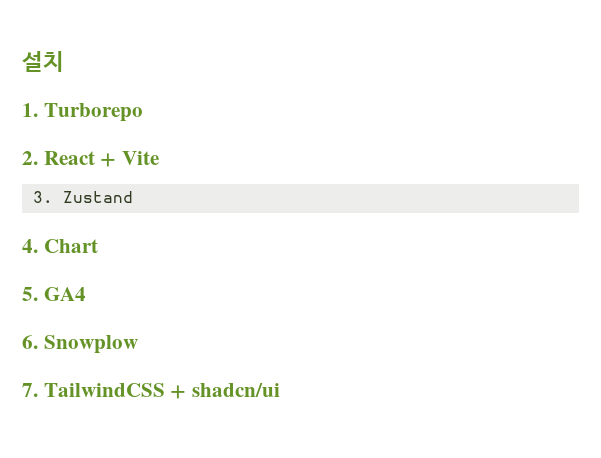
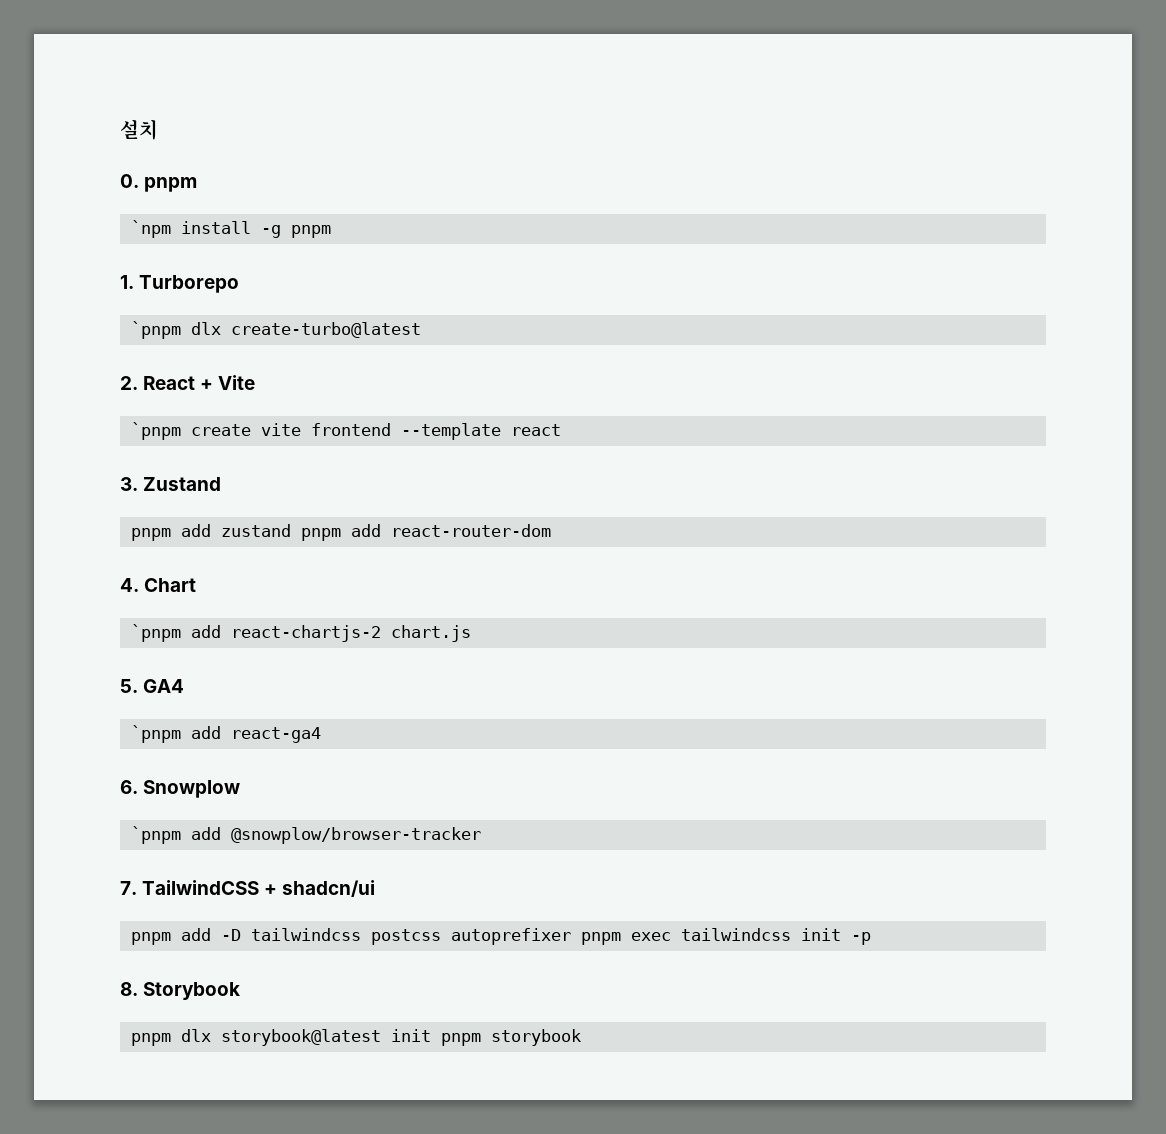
+ 0. pnpm
+ `npm install -g pnpm
+ `pnpm dlx create-turbo@latest
+ `pnpm create vite frontend --template react
  3. Zustand
+ pnpm add zustand pnpm add react-router-dom
  4. Chart
+ `pnpm add react-chartjs-2 chart.js
+ `pnpm add react-ga4
+ `pnpm add @snowplow/browser-tracker
+ pnpm add -D tailwindcss postcss autoprefixer pnpm exec tailwindcss init -p
+ 8. Storybook
+ pnpm dlx storybook@latest init pnpm storybook

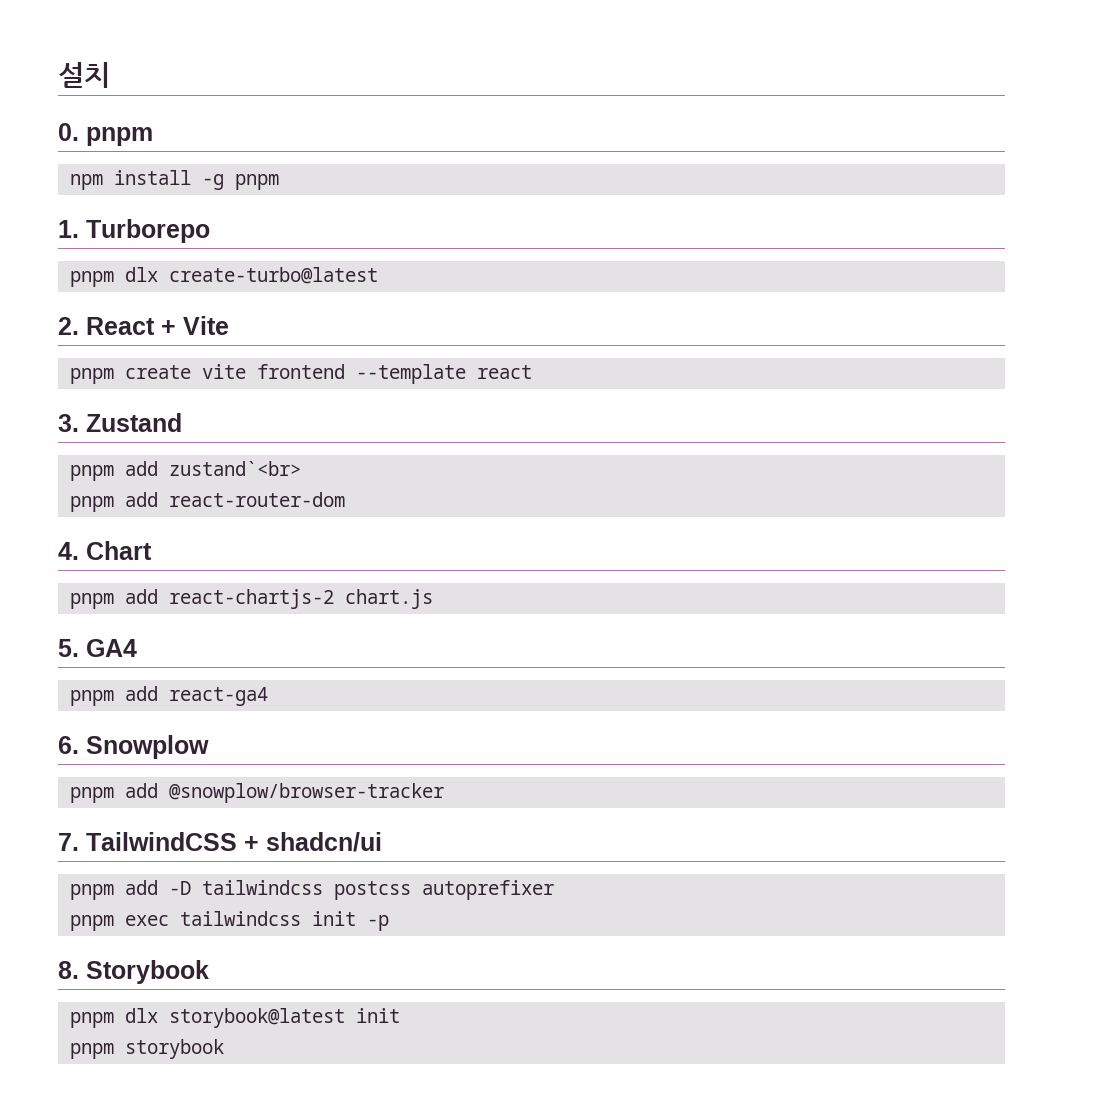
- `npm install -g pnpm
+ npm install -g pnpm
- `pnpm dlx create-turbo@latest
+ pnpm dlx create-turbo@latest
- `pnpm create vite frontend --template react
+ pnpm create vite frontend --template react
- pnpm add zustand pnpm add react-router-dom
+ pnpm add zustand`<br>
+ pnpm add react-router-dom
- `pnpm add react-chartjs-2 chart.js
+ pnpm add react-chartjs-2 chart.js
- `pnpm add react-ga4
+ pnpm add react-ga4
- `pnpm add @snowplow/browser-tracker
+ pnpm add @snowplow/browser-tracker
- pnpm add -D tailwindcss postcss autoprefixer pnpm exec tailwindcss init -p
+ pnpm add -D tailwindcss postcss autoprefixer
+ pnpm exec tailwindcss init -p
- pnpm dlx storybook@latest init pnpm storybook
+ pnpm dlx storybook@latest init
+ pnpm storybook

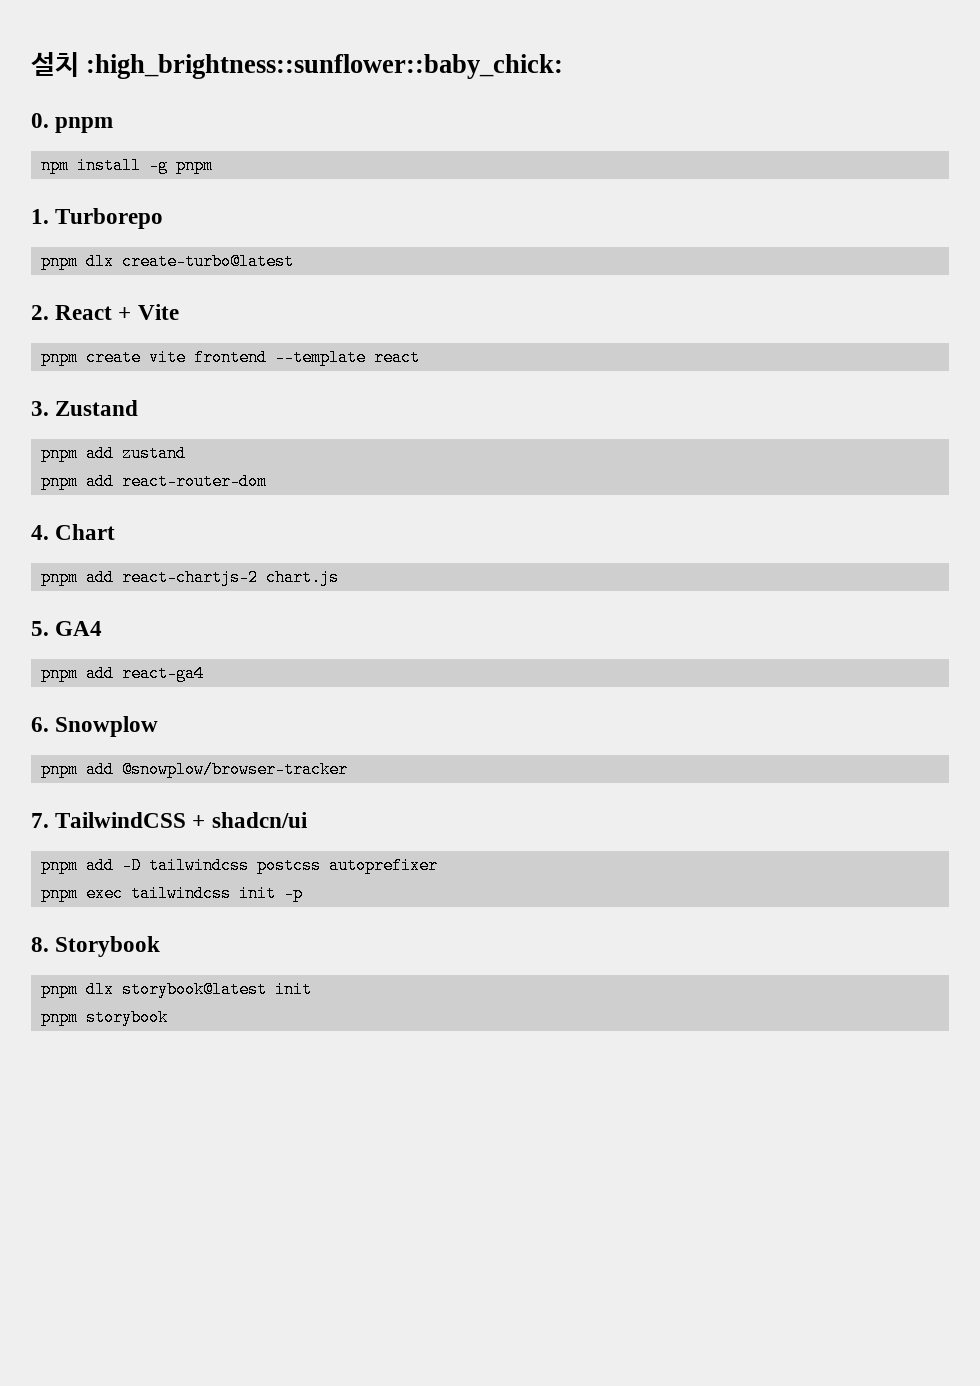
- 설치
+ 설치 :high_brightness::sunflower::baby_chick:
- pnpm add zustand`<br>
+ pnpm add zustand

